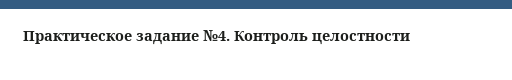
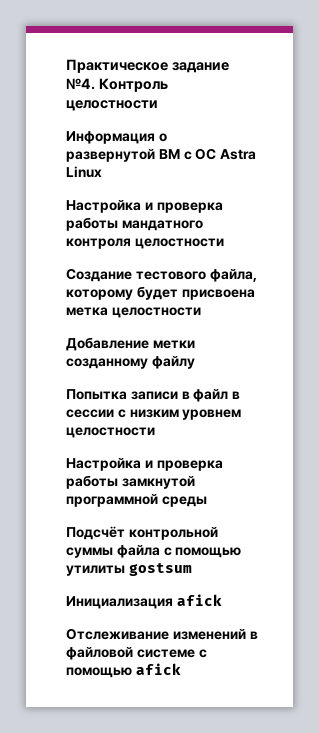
+ Информация о развернутой ВМ с ОС Astra Linux
+ Настройка и проверка работы мандатного контроля целостности
+ Создание тестового файла, которому будет присвоена метка целостности
+ Добавление метки созданному файлу
+ Попытка записи в файл в сессии с низким уровнем целостности
+ Настройка и проверка работы замкнутой программной среды
+ Подсчёт контрольной суммы файла с помощью утилиты gostsum
+ Инициализация afick
+ Отслеживание изменений в файловой системе с помощью afick

